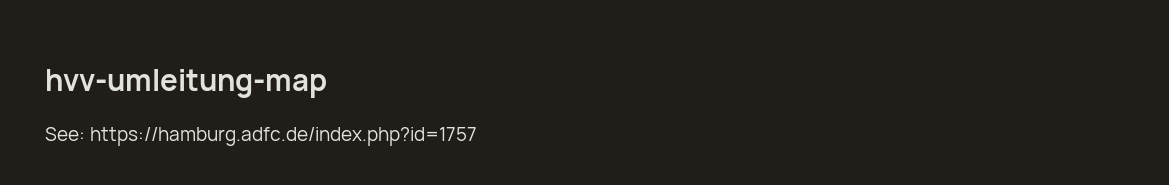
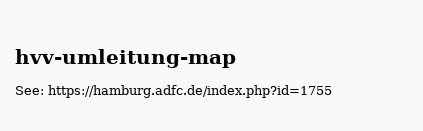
- See: https://hamburg.adfc.de/index.php?id=1757
+ See: https://hamburg.adfc.de/index.php?id=1755

